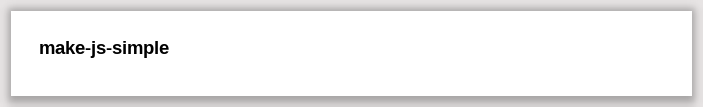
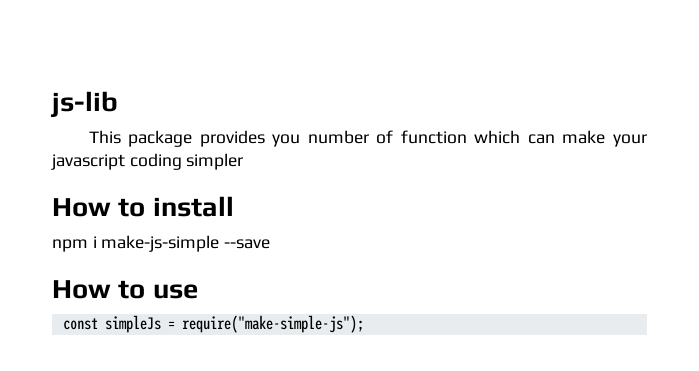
- make-js-simple
+ js-lib
+ This package provides you number of function which can make your javascript coding simpler
+ How to install
+ npm i make-js-simple --save
+ How to use
+ const simpleJs = require("make-simple-js");

